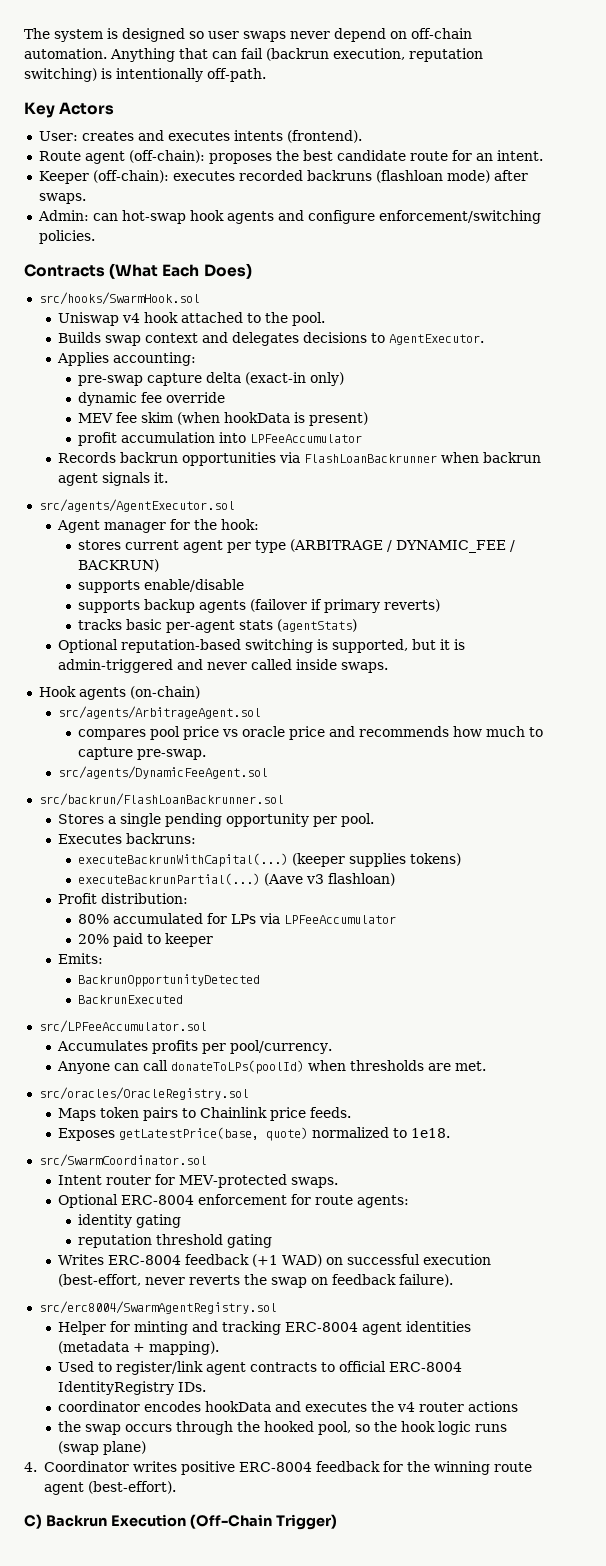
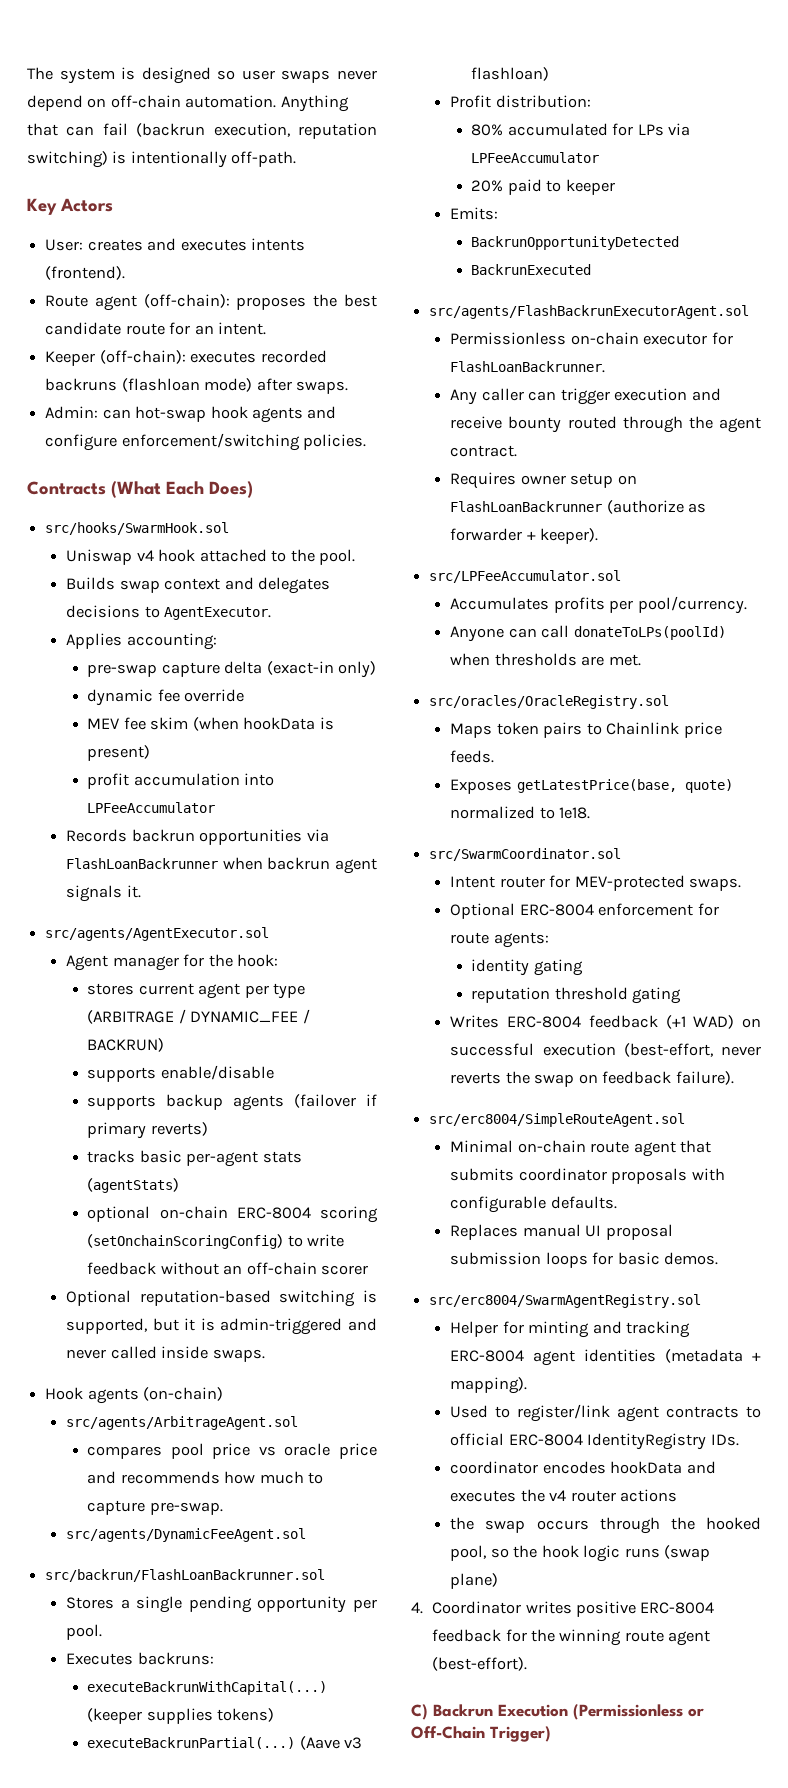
+ optional on-chain ERC-8004 scoring (setOnchainScoringConfig) to write feedback without an off-chain scorer
+ src/agents/FlashBackrunExecutorAgent.sol
+ Permissionless on-chain executor for FlashLoanBackrunner.
+ Any caller can trigger execution and receive bounty routed through the agent contract.
+ Requires owner setup on FlashLoanBackrunner (authorize as forwarder + keeper).
+ src/erc8004/SimpleRouteAgent.sol
+ Minimal on-chain route agent that submits coordinator proposals with configurable defaults.
+ Replaces manual UI proposal submission loops for basic demos.
- C) Backrun Execution (Off-Chain Trigger)
+ C) Backrun Execution (Permissionless or Off-Chain Trigger)

